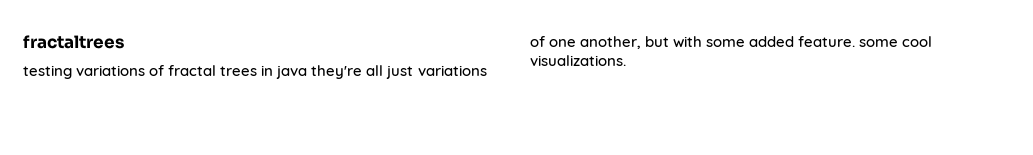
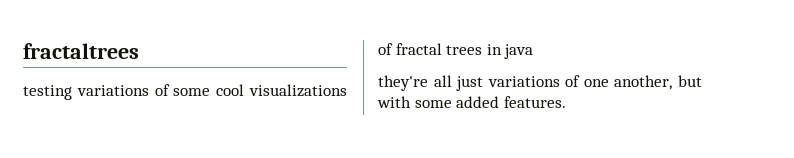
- testing variations of fractal trees in java they're all just variations of one another, but with some added feature. some cool visualizations.
+ testing variations of some cool visualizations of fractal trees in java
+ they're all just variations of one another, but with some added features.

